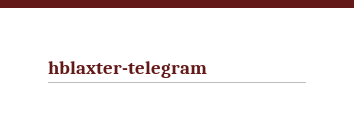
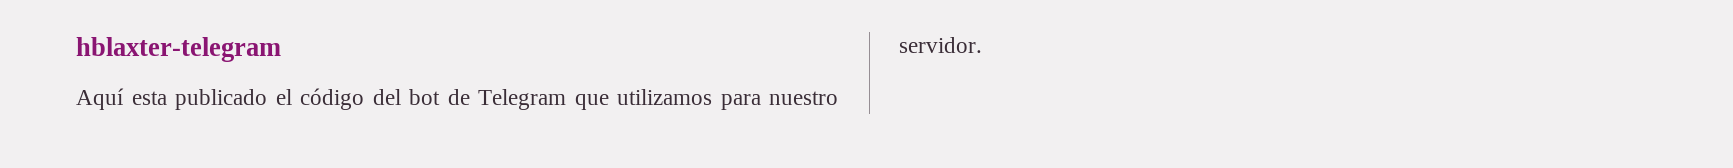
+ Aquí esta publicado el código del bot de Telegram que utilizamos para nuestro servidor.

